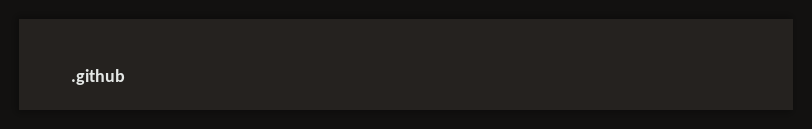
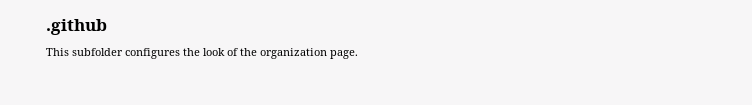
+ This subfolder configures the look of the organization page.

